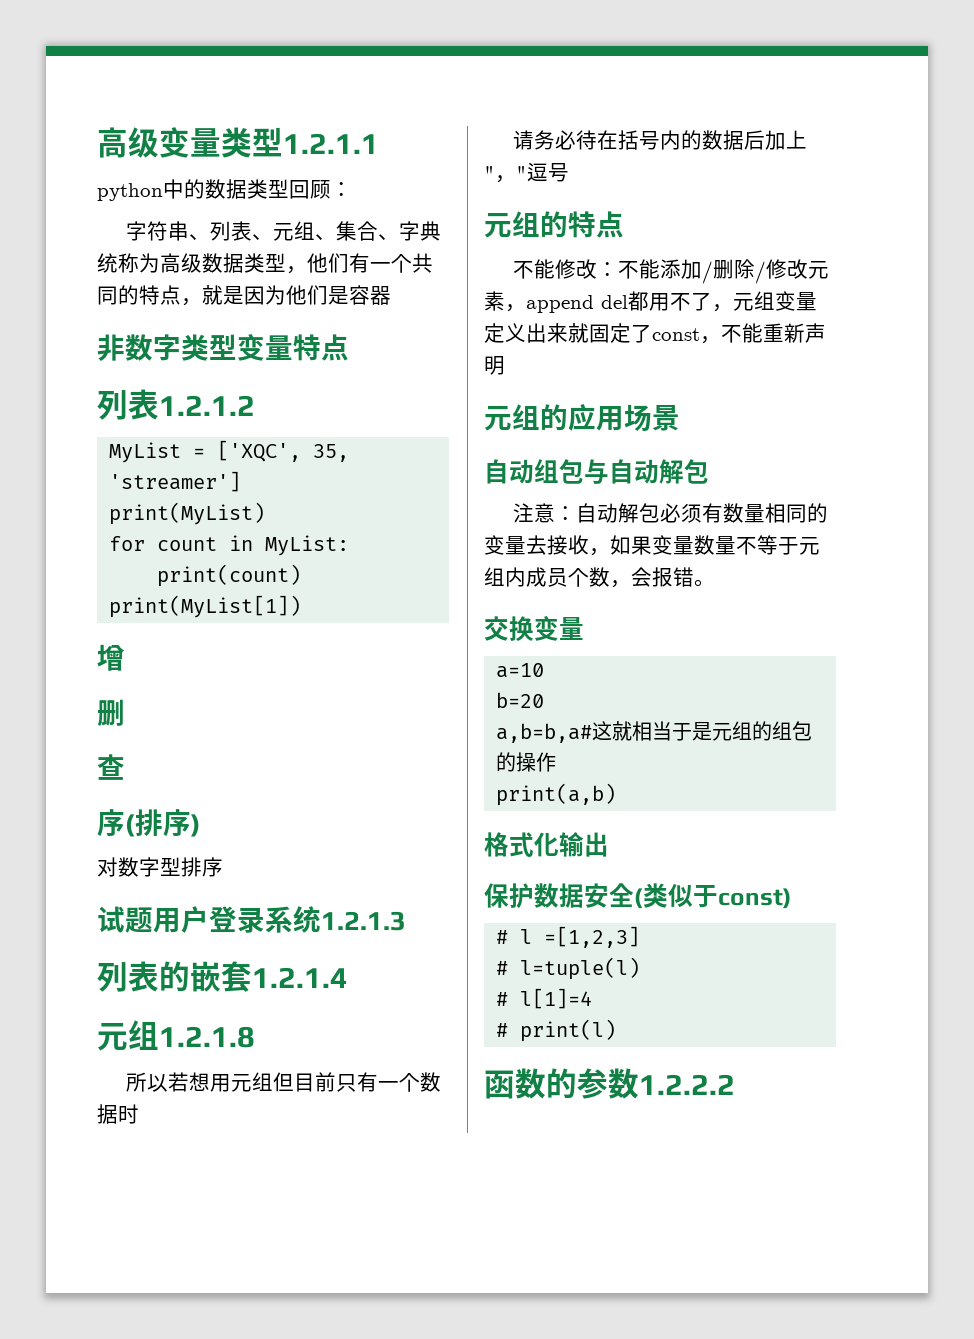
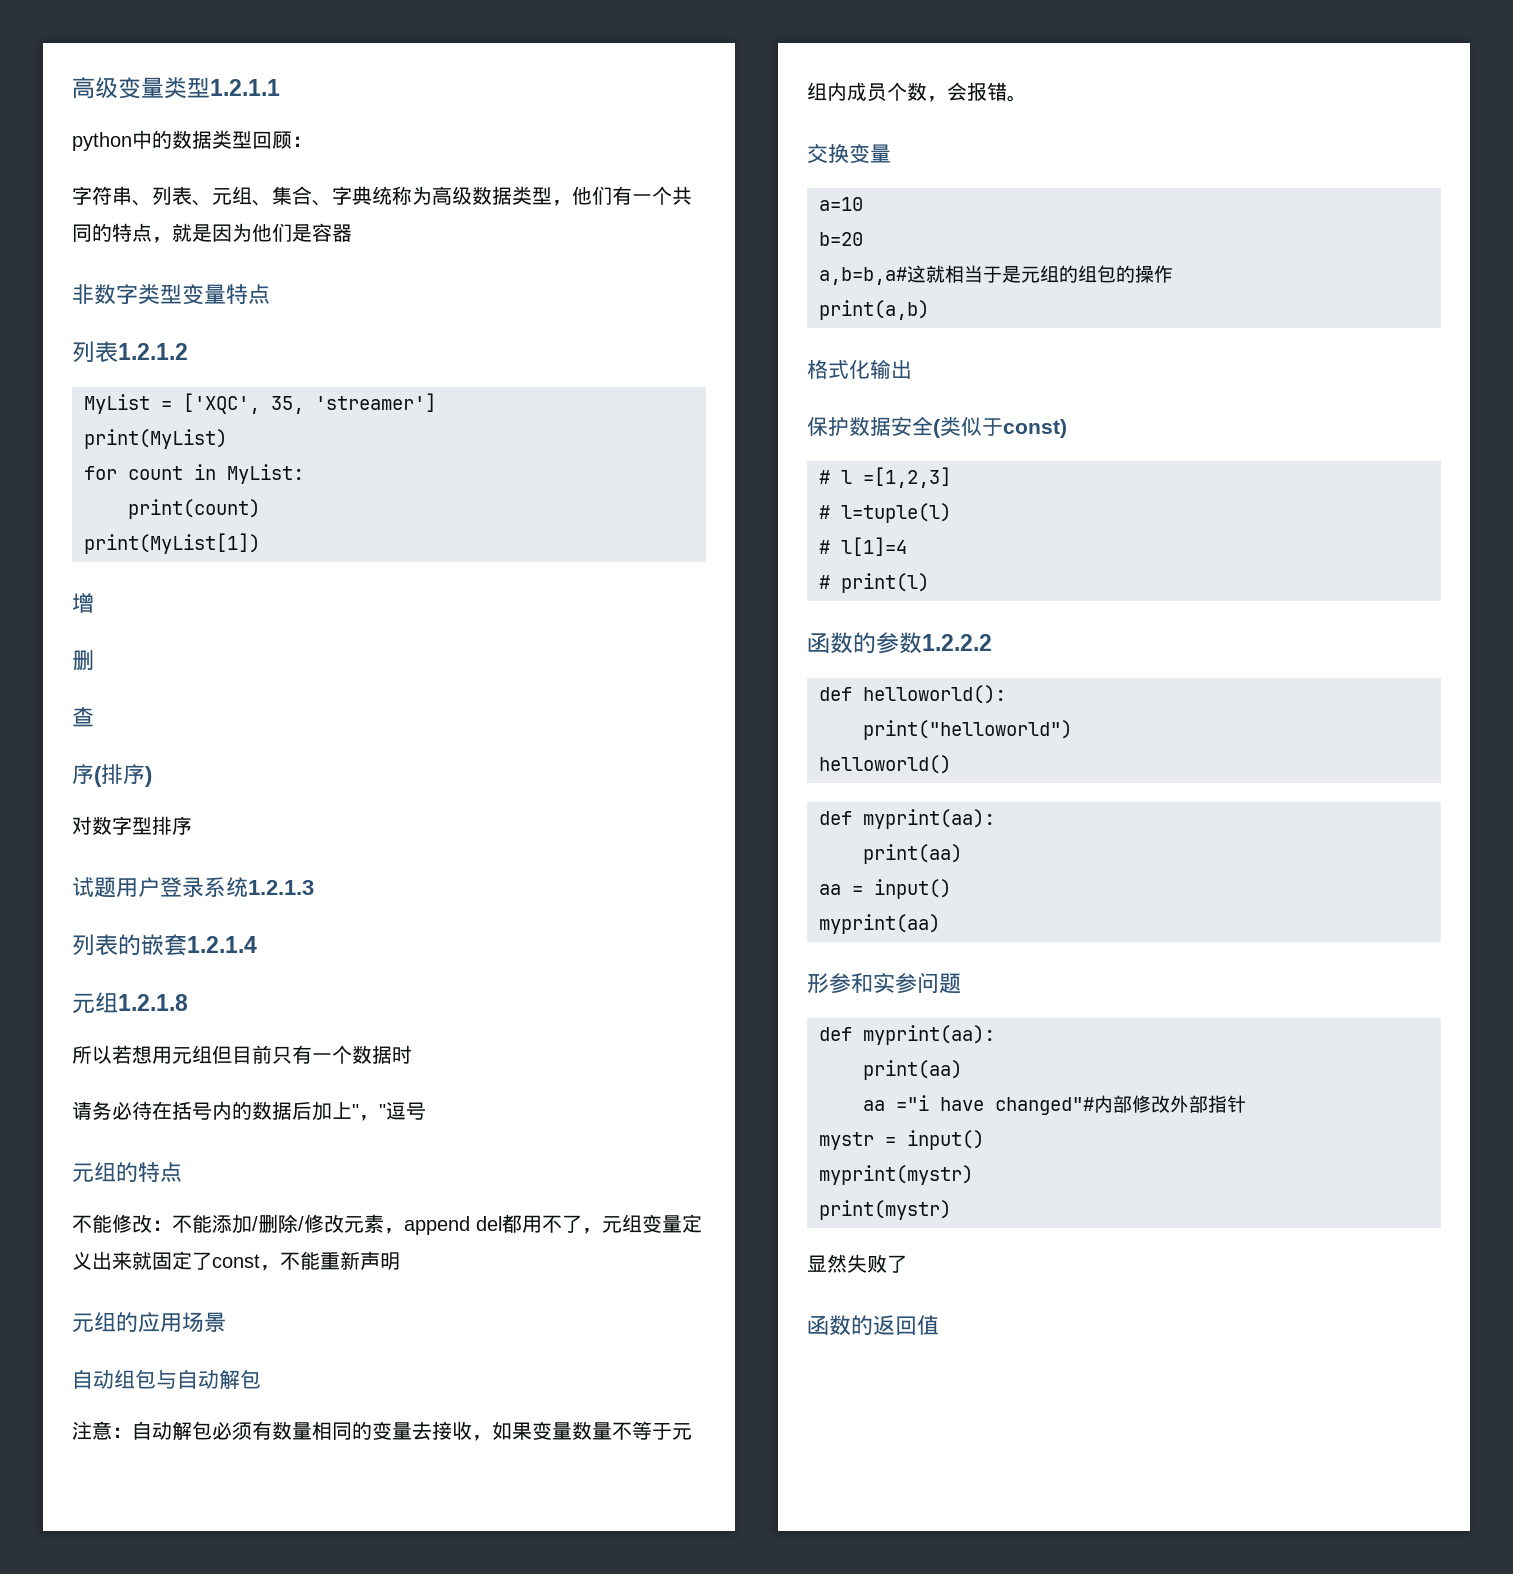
+ def helloworld():
+ print("helloworld")
+ helloworld()
+ def myprint(aa):
+ print(aa)
+ aa = input()
+ myprint(aa)
+ 形参和实参问题
+ def myprint(aa):
+ print(aa)
+ aa ="i have changed"#内部修改外部指针
+ mystr = input()
+ myprint(mystr)
+ print(mystr)
+ 显然失败了
+ 函数的返回值

